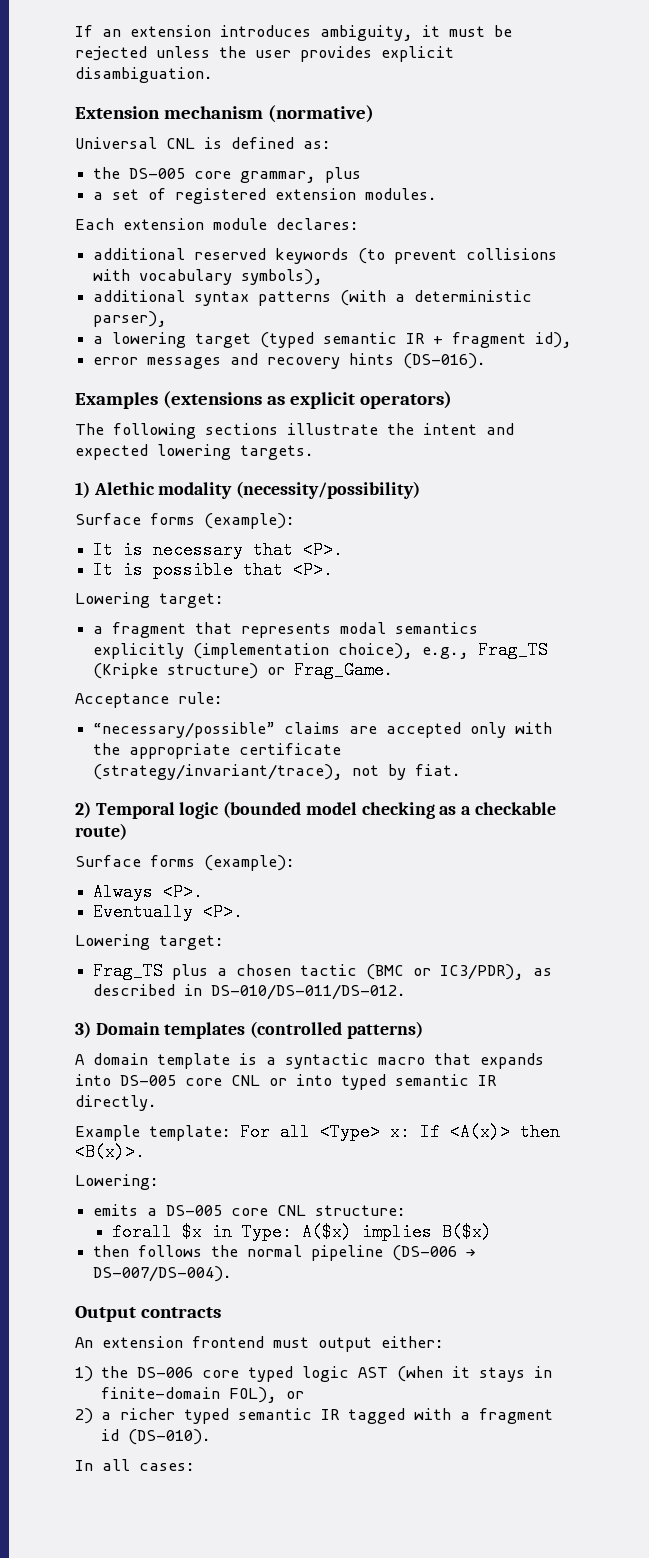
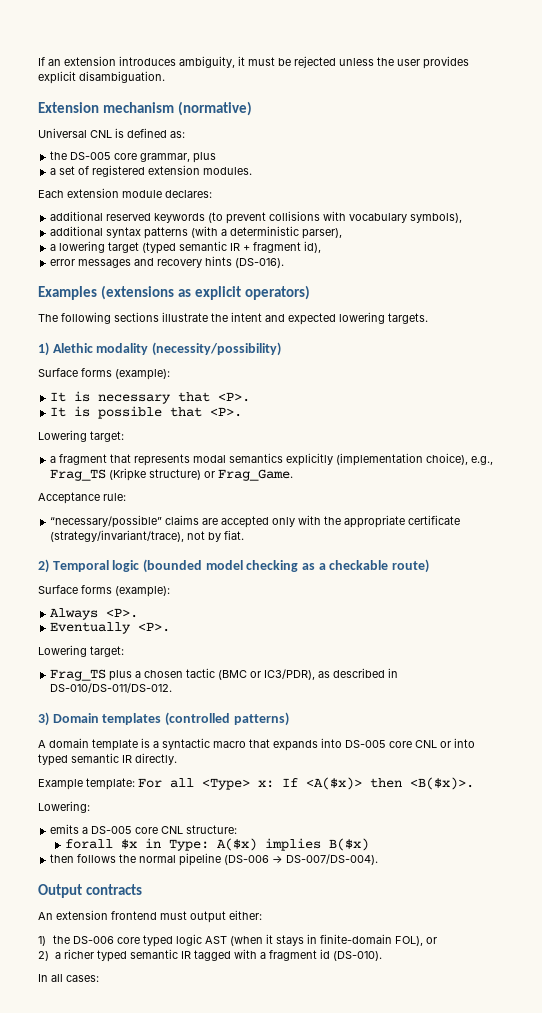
- Example template: For all <Type> x: If <A(x)> then <B(x)>.
+ Example template: For all <Type> x: If <A($x)> then <B($x)>.

